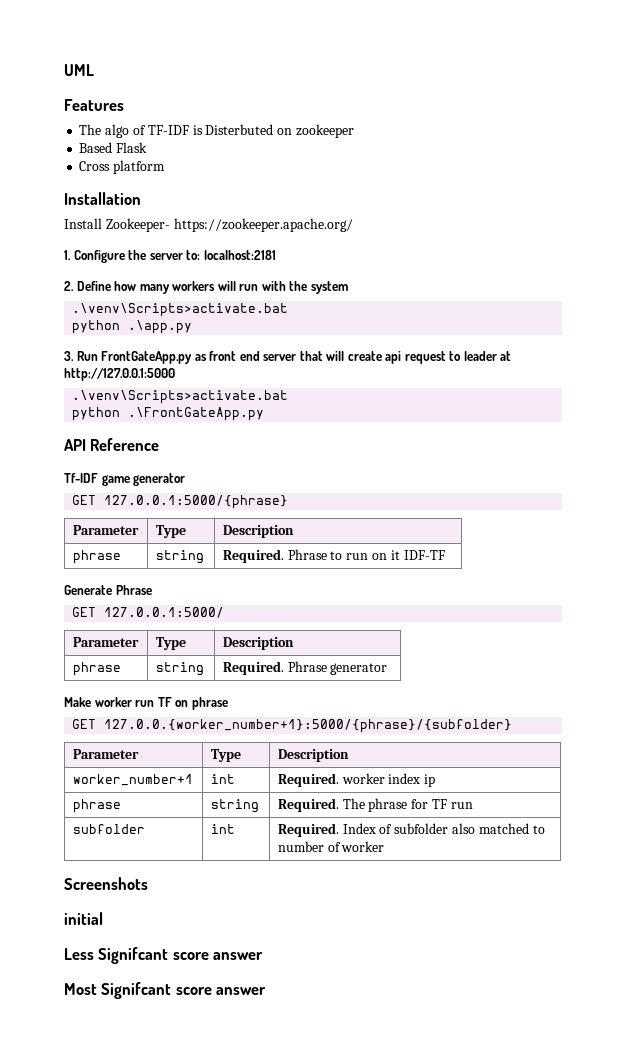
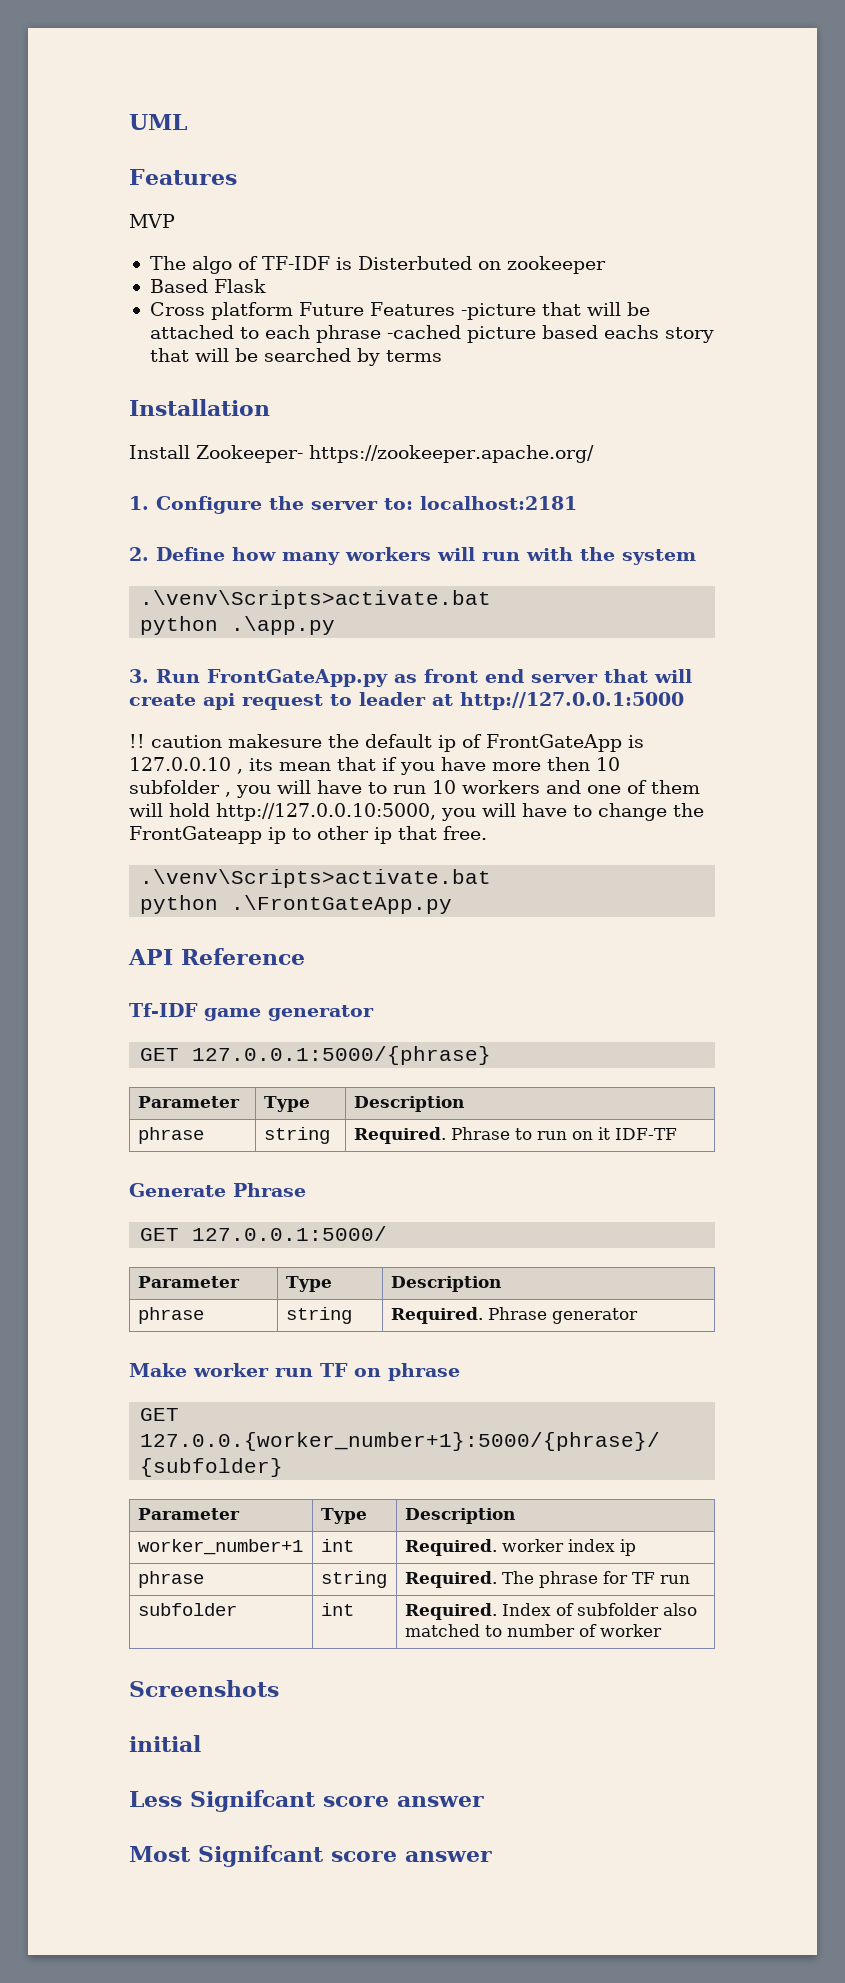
+ MVP
- Cross platform
+ Cross platform Future Features -picture that will be attached to each phrase -cached picture based eachs story that will be searched by terms
+ !! caution makesure the default ip of FrontGateApp is 127.0.0.10 , its mean that if you have more then 10 subfolder , you will have to run 10 workers and one of them will hold http://127.0.0.10:5000, you will have to change the FrontGateapp ip to other ip that free.

